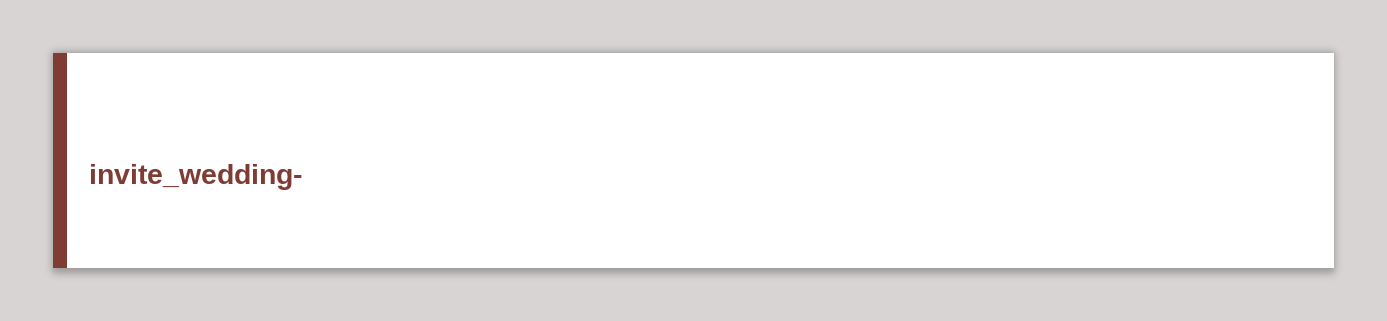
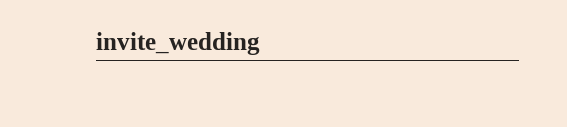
- invite_wedding-
+ invite_wedding

